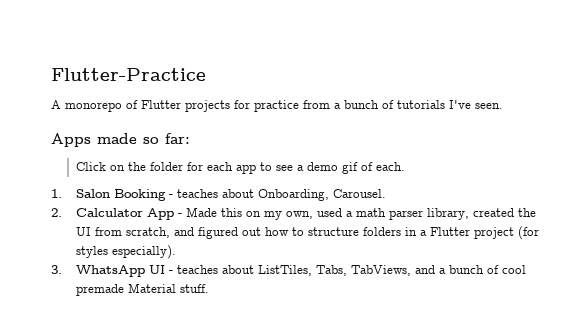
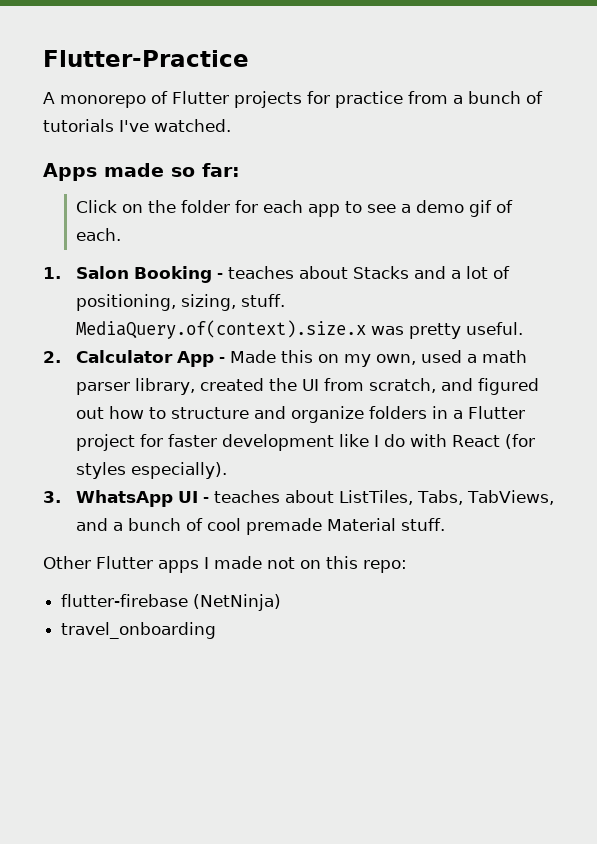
- A monorepo of Flutter projects for practice from a bunch of tutorials I've seen.
+ A monorepo of Flutter projects for practice from a bunch of tutorials I've watched.
- 1. Salon Booking - teaches about Onboarding, Carousel.
+ 1. Salon Booking - teaches about Stacks and a lot of positioning, sizing, stuff. MediaQuery.of(context).size.x was pretty useful.
- 2. Calculator App - Made this on my own, used a math parser library, created the UI from scratch, and figured out how to structure folders in a Flutter project (for styles especially).
+ 2. Calculator App - Made this on my own, used a math parser library, created the UI from scratch, and figured out how to structure and organize folders in a Flutter project for faster development like I do with React (for styles especially).
+ Other Flutter apps I made not on this repo:
+ flutter-firebase (NetNinja)
+ travel_onboarding

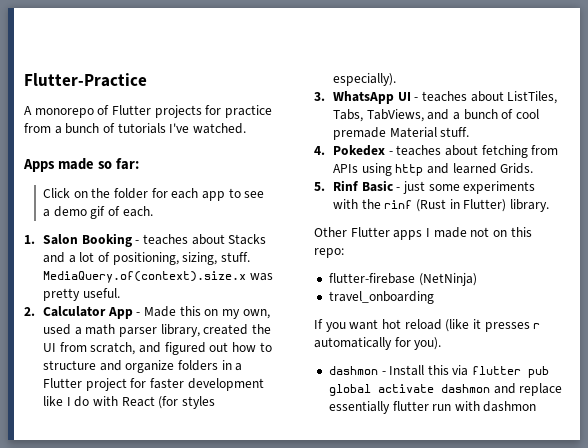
+ 4. Pokedex - teaches about fetching from APIs using http and learned Grids.
+ 5. Rinf Basic - just some experiments with the rinf (Rust in Flutter) library.
+ If you want hot reload (like it presses r automatically for you).
+ dashmon - Install this via flutter pub global activate dashmon and replace essentially flutter run with dashmon

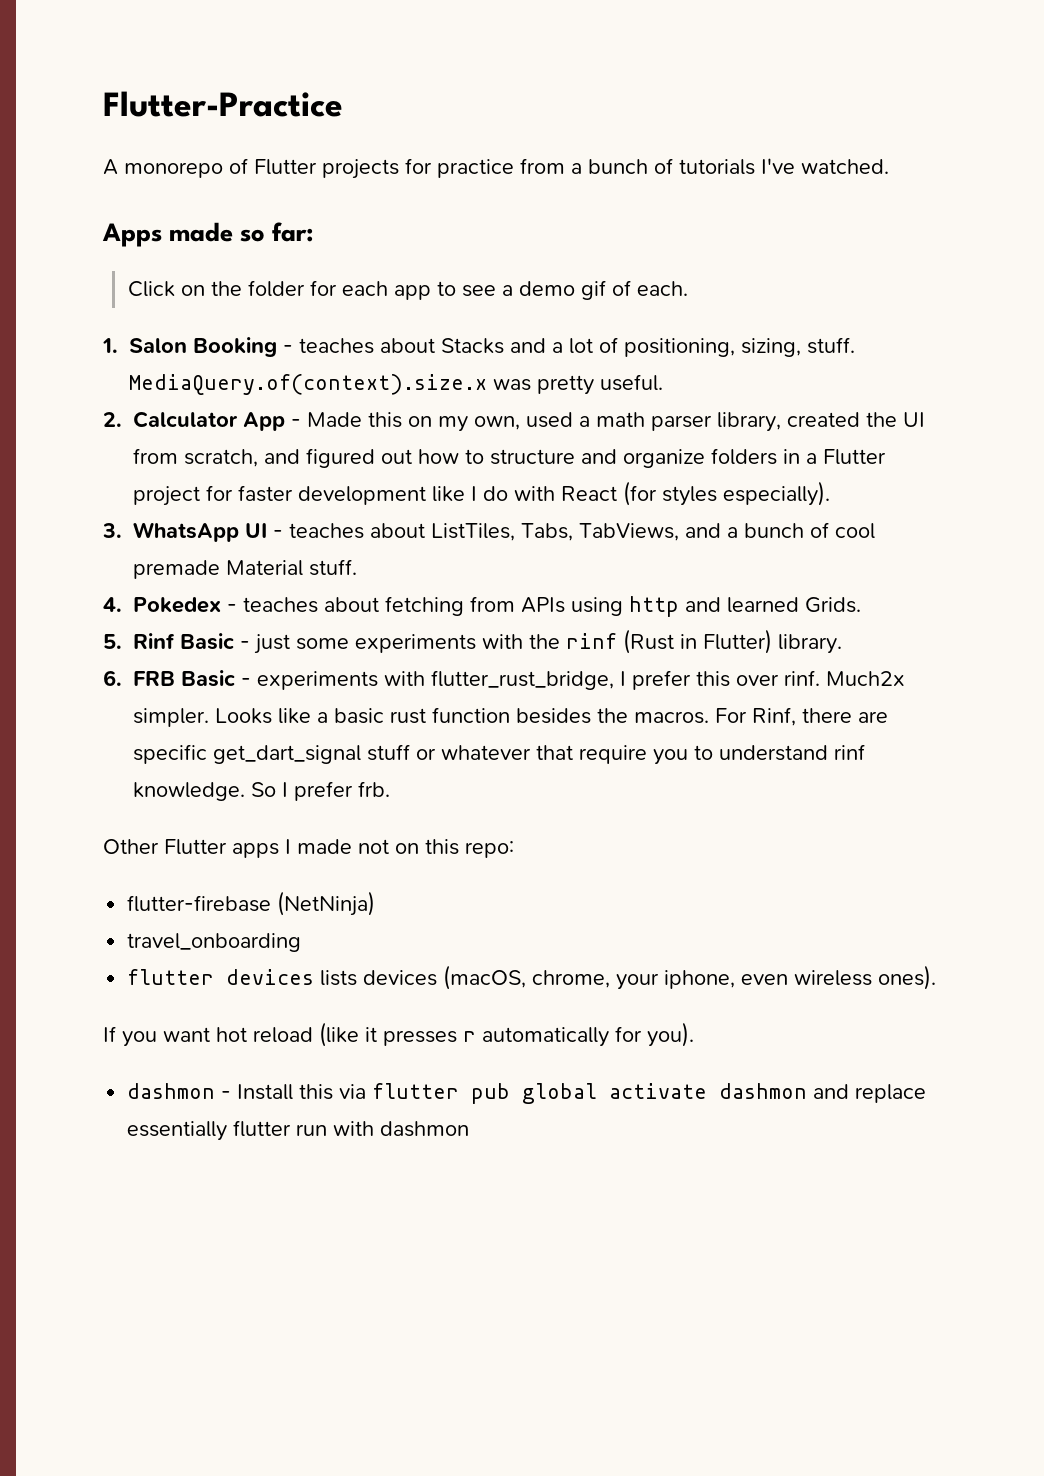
+ 6. FRB Basic - experiments with flutter_rust_bridge, I prefer this over rinf. Much2x simpler. Looks like a basic rust function besides the macros. For Rinf, there are specific get_dart_signal stuff or whatever that require you to understand rinf knowledge. So I prefer frb.
+ flutter devices lists devices (macOS, chrome, your iphone, even wireless ones).

